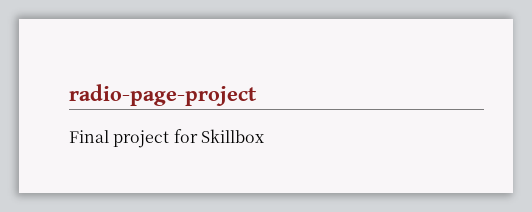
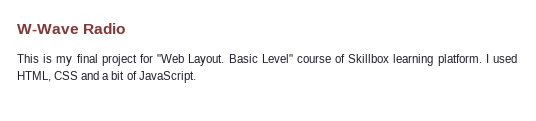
- radio-page-project
- Final project for Skillbox
+ W-Wave Radio
+ This is my final project for "Web Layout. Basic Level" course of Skillbox learning platform. I used HTML, CSS and a bit of JavaScript.

